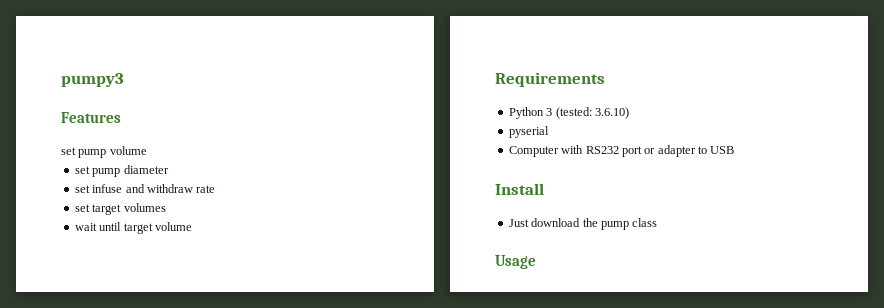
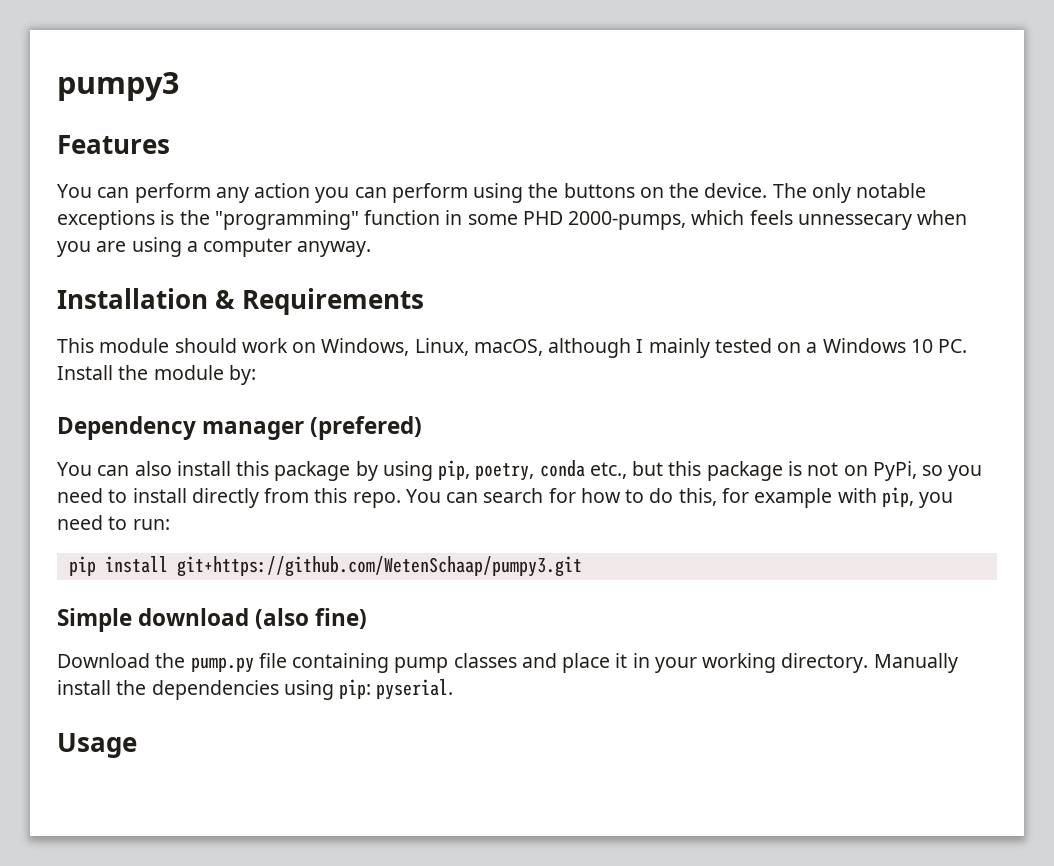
- set pump volume
- set pump diameter
- set infuse and withdraw rate
- set target volumes
- wait until target volume
- Requirements
- Python 3 (tested: 3.6.10)
- pyserial
- Computer with RS232 port or adapter to USB
- Install
- Just download the pump class
+ You can perform any action you can perform using the buttons on the device. The only notable exceptions is the "programming" function in some PHD 2000-pumps, which feels unnessecary when you are using a computer anyway.
+ Installation & Requirements
+ This module should work on Windows, Linux, macOS, although I mainly tested on a Windows 10 PC. Install the module by:
+ Dependency manager (prefered)
+ You can also install this package by using pip, poetry, conda etc., but this package is not on PyPi, so you need to install directly from this repo. You can search for how to do this, for example with pip, you need to run:
+ pip install git+https://github.com/WetenSchaap/pumpy3.git
+ Simple download (also fine)
+ Download the pump.py file containing pump classes and place it in your working directory. Manually install the dependencies using pip: pyserial.

